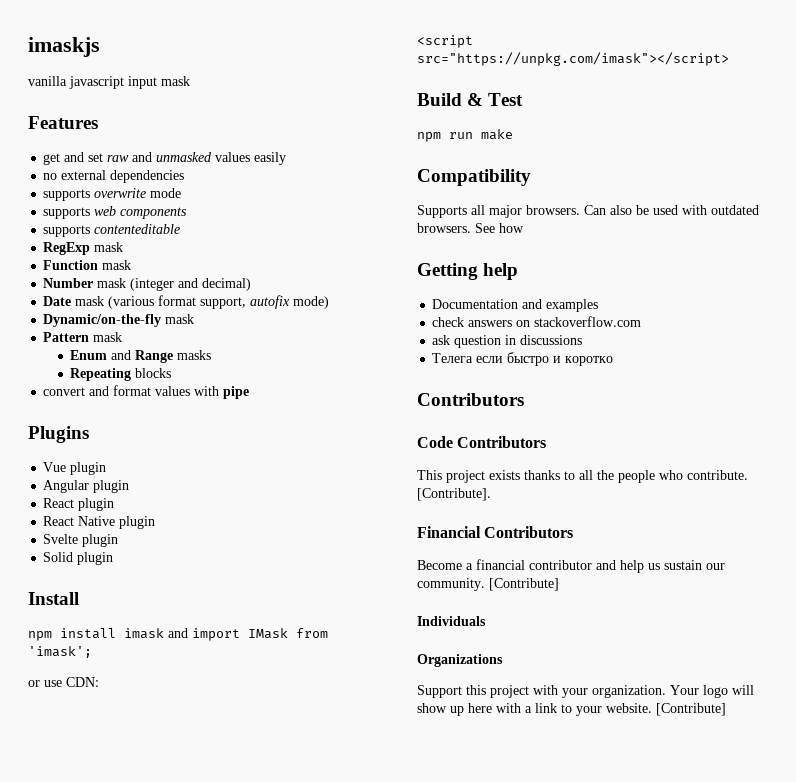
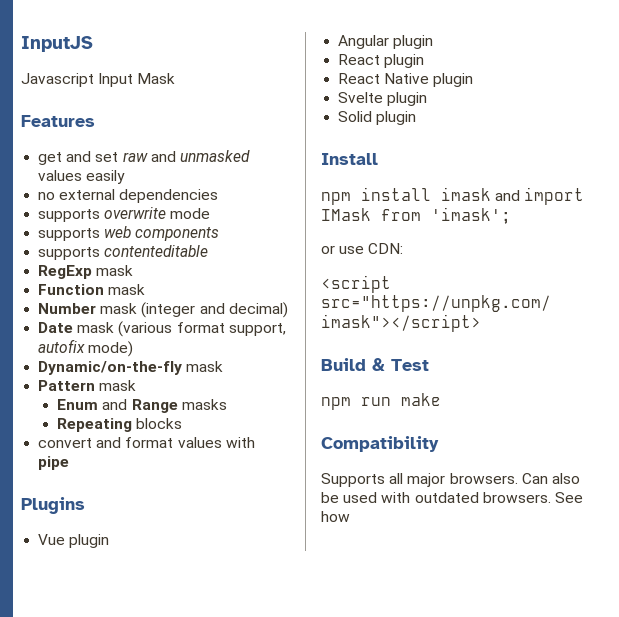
- imaskjs
- vanilla javascript input mask
+ InputJS
+ Javascript Input Mask
- Getting help
- Documentation and examples
- check answers on stackoverflow.com
- ask question in discussions
- Телега если быстро и коротко
- Contributors
- Code Contributors
- This project exists thanks to all the people who contribute. [Contribute].
- Financial Contributors
- Become a financial contributor and help us sustain our community. [Contribute]
- Individuals
- Organizations
- Support this project with your organization. Your logo will show up here with a link to your website. [Contribute]

